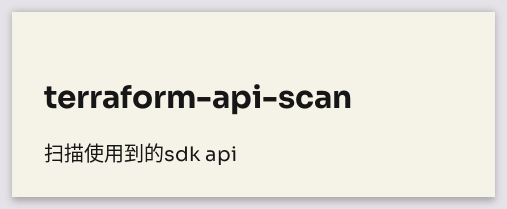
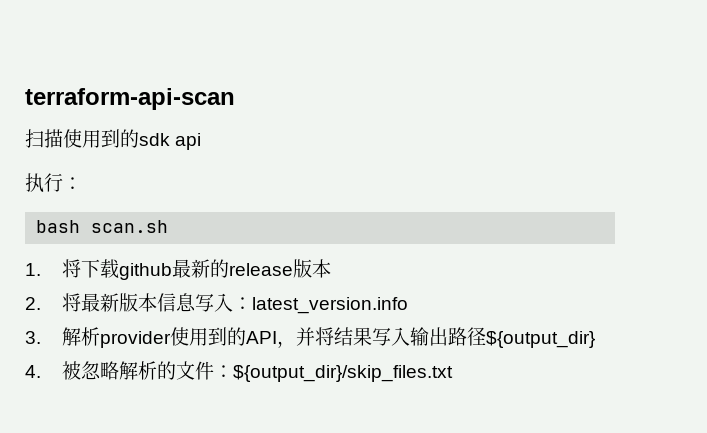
+ 执行：
+ bash scan.sh
+ 1.将下载github最新的release版本
+ 2.将最新版本信息写入：latest_version.info
+ 3.解析provider使用到的API，并将结果写入输出路径${output_dir}
+ 4.被忽略解析的文件：${output_dir}/skip_files.txt

